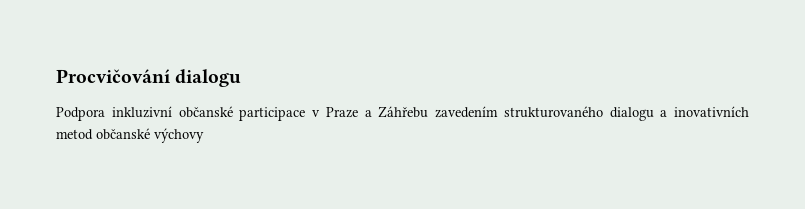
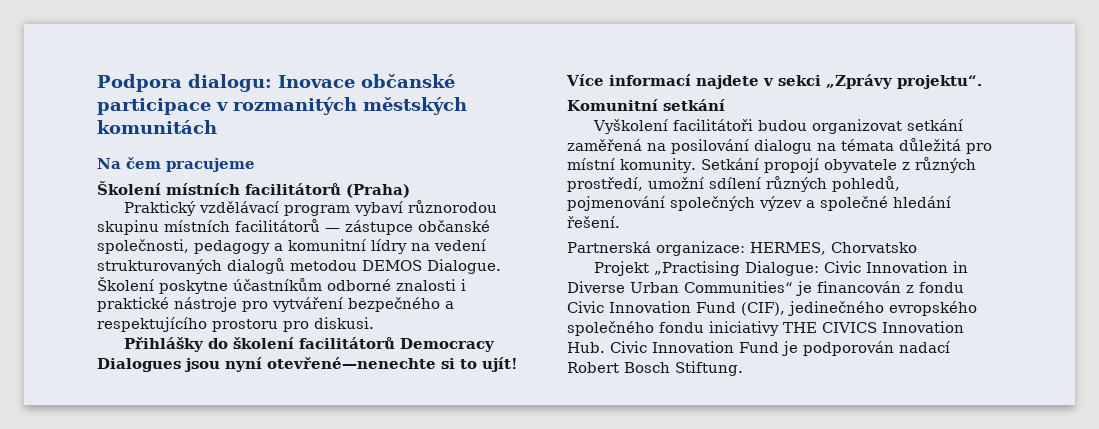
- Procvičování dialogu
- Podpora inkluzivní občanské participace v Praze a Záhřebu zavedením strukturovaného dialogu a inovativních metod občanské výchovy
+ Podpora dialogu: Inovace občanské participace v rozmanitých městských komunitách
+ Na čem pracujeme
+ Školení místních facilitátorů (Praha)
+ Praktický vzdělávací program vybaví různorodou skupinu místních facilitátorů — zástupce občanské společnosti, pedagogy a komunitní lídry na vedení strukturovaných dialogů metodou DEMOS Dialogue. Školení poskytne účastníkům odborné znalosti i praktické nástroje pro vytváření bezpečného a respektujícího prostoru pro diskusi.
+ Přihlášky do školení facilitátorů Democracy Dialogues jsou nyní otevřené—nenechte si to ujít! Více informací najdete v sekci „Zprávy projektu“.
+ Komunitní setkání
+ Vyškolení facilitátoři budou organizovat setkání zaměřená na posilování dialogu na témata důležitá pro místní komunity. Setkání propojí obyvatele z různých prostředí, umožní sdílení různých pohledů, pojmenování společných výzev a společné hledání řešení.
+ Partnerská organizace: HERMES, Chorvatsko
+ Projekt „Practising Dialogue: Civic Innovation in Diverse Urban Communities“ je financován z fondu Civic Innovation Fund (CIF), jedinečného evropského společného fondu iniciativy THE CIVICS Innovation Hub. Civic Innovation Fund je podporován nadací Robert Bosch Stiftung.

